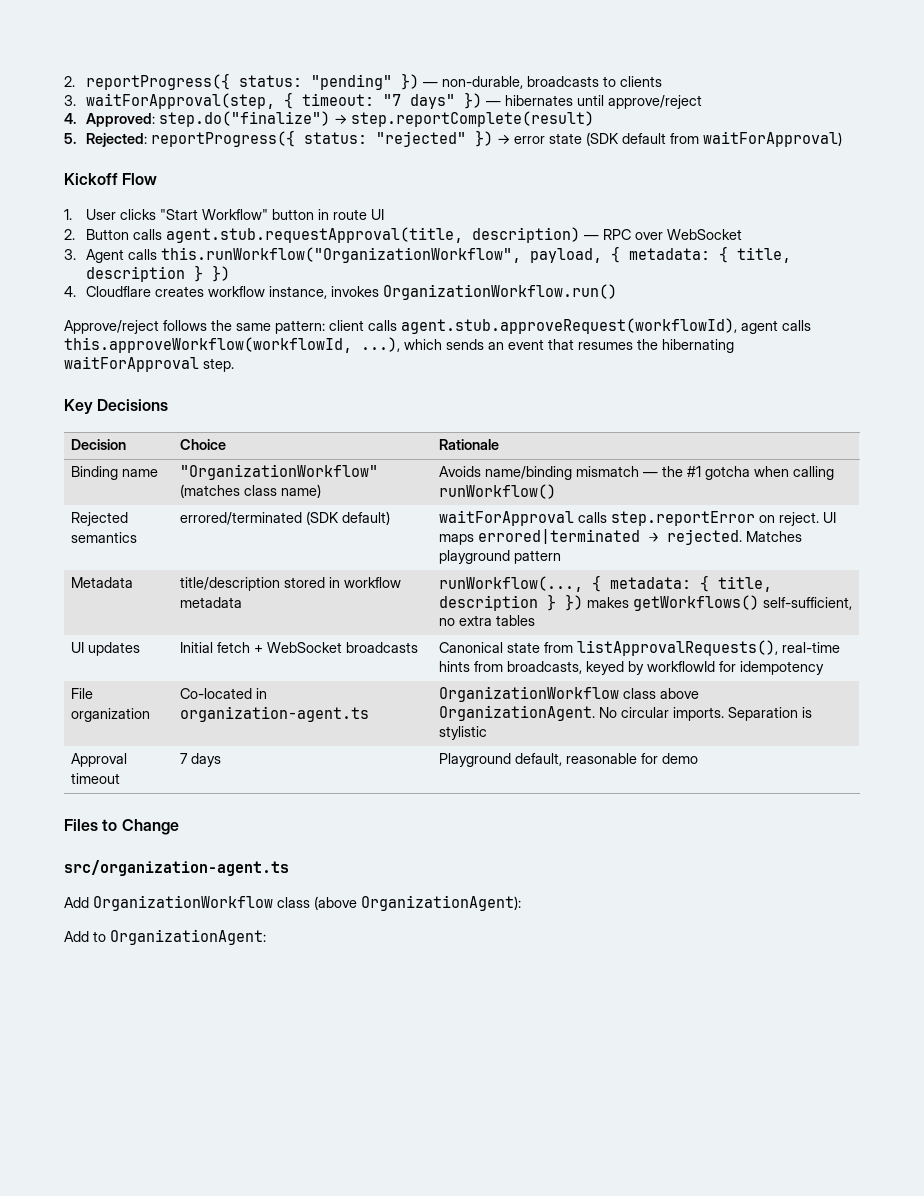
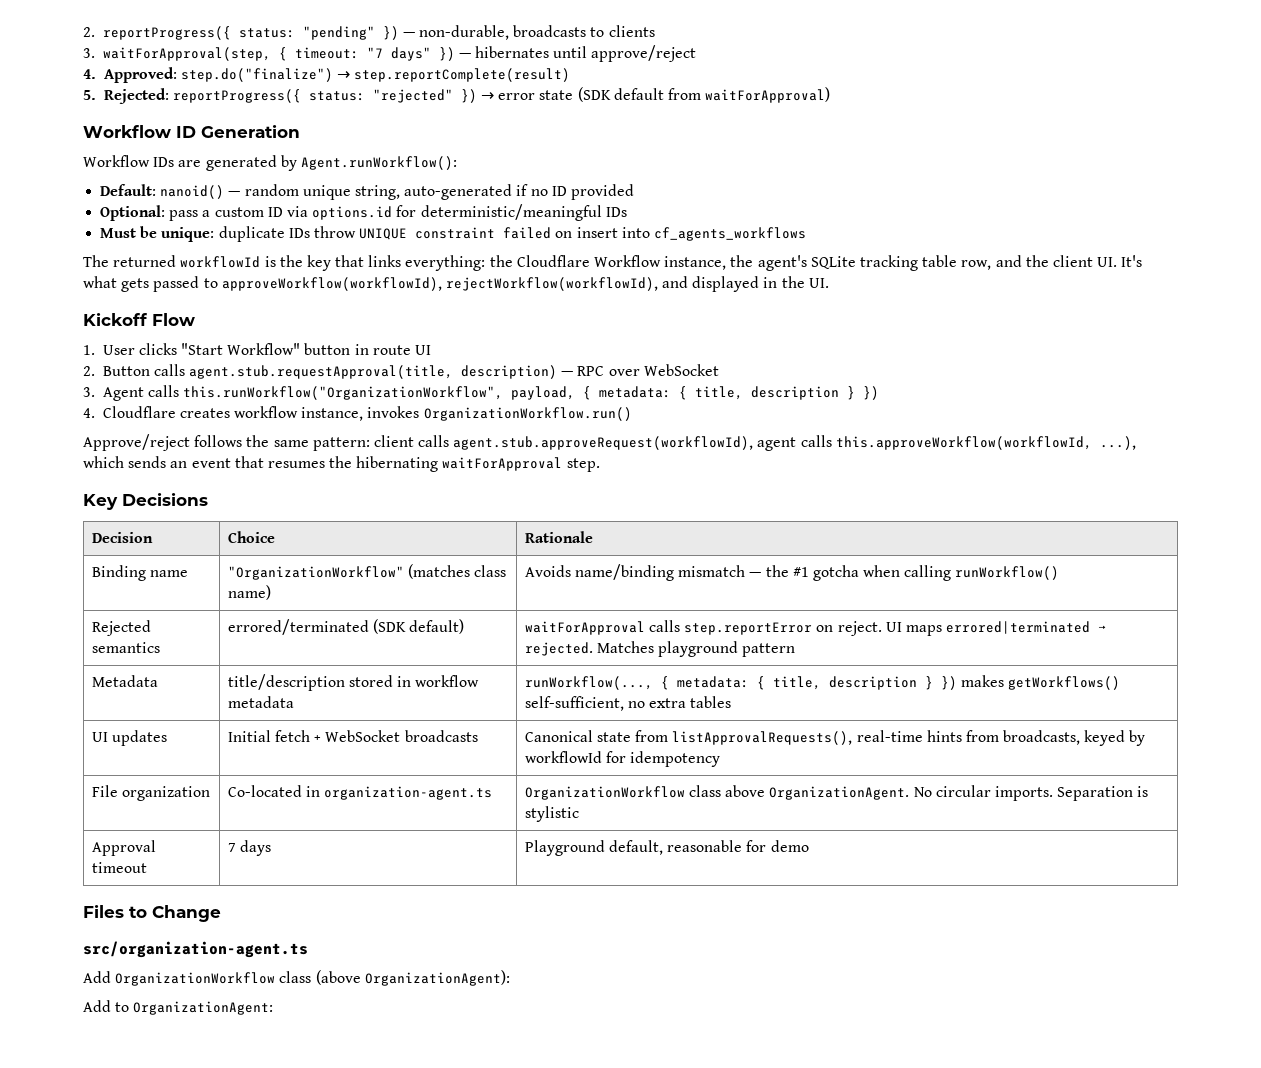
+ Workflow ID Generation
+ Workflow IDs are generated by Agent.runWorkflow():
+ Default: nanoid() — random unique string, auto-generated if no ID provided
+ Optional: pass a custom ID via options.id for deterministic/meaningful IDs
+ Must be unique: duplicate IDs throw UNIQUE constraint failed on insert into cf_agents_workflows
+ The returned workflowId is the key that links everything: the Cloudflare Workflow instance, the agent's SQLite tracking table row, and the client UI. It's what gets passed to approveWorkflow(workflowId), rejectWorkflow(workflowId), and displayed in the UI.

